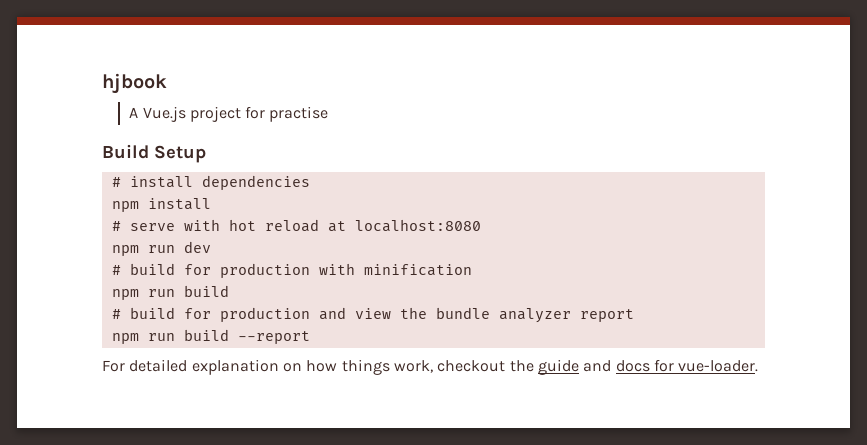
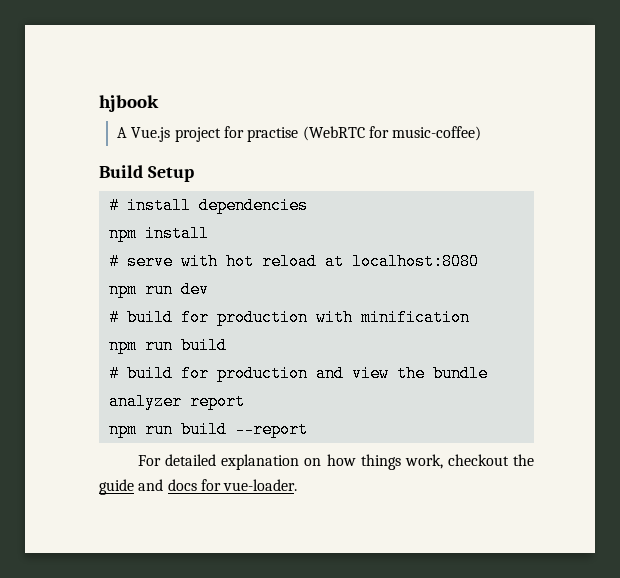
- A Vue.js project for practise
+ A Vue.js project for practise (WebRTC for music-coffee)

